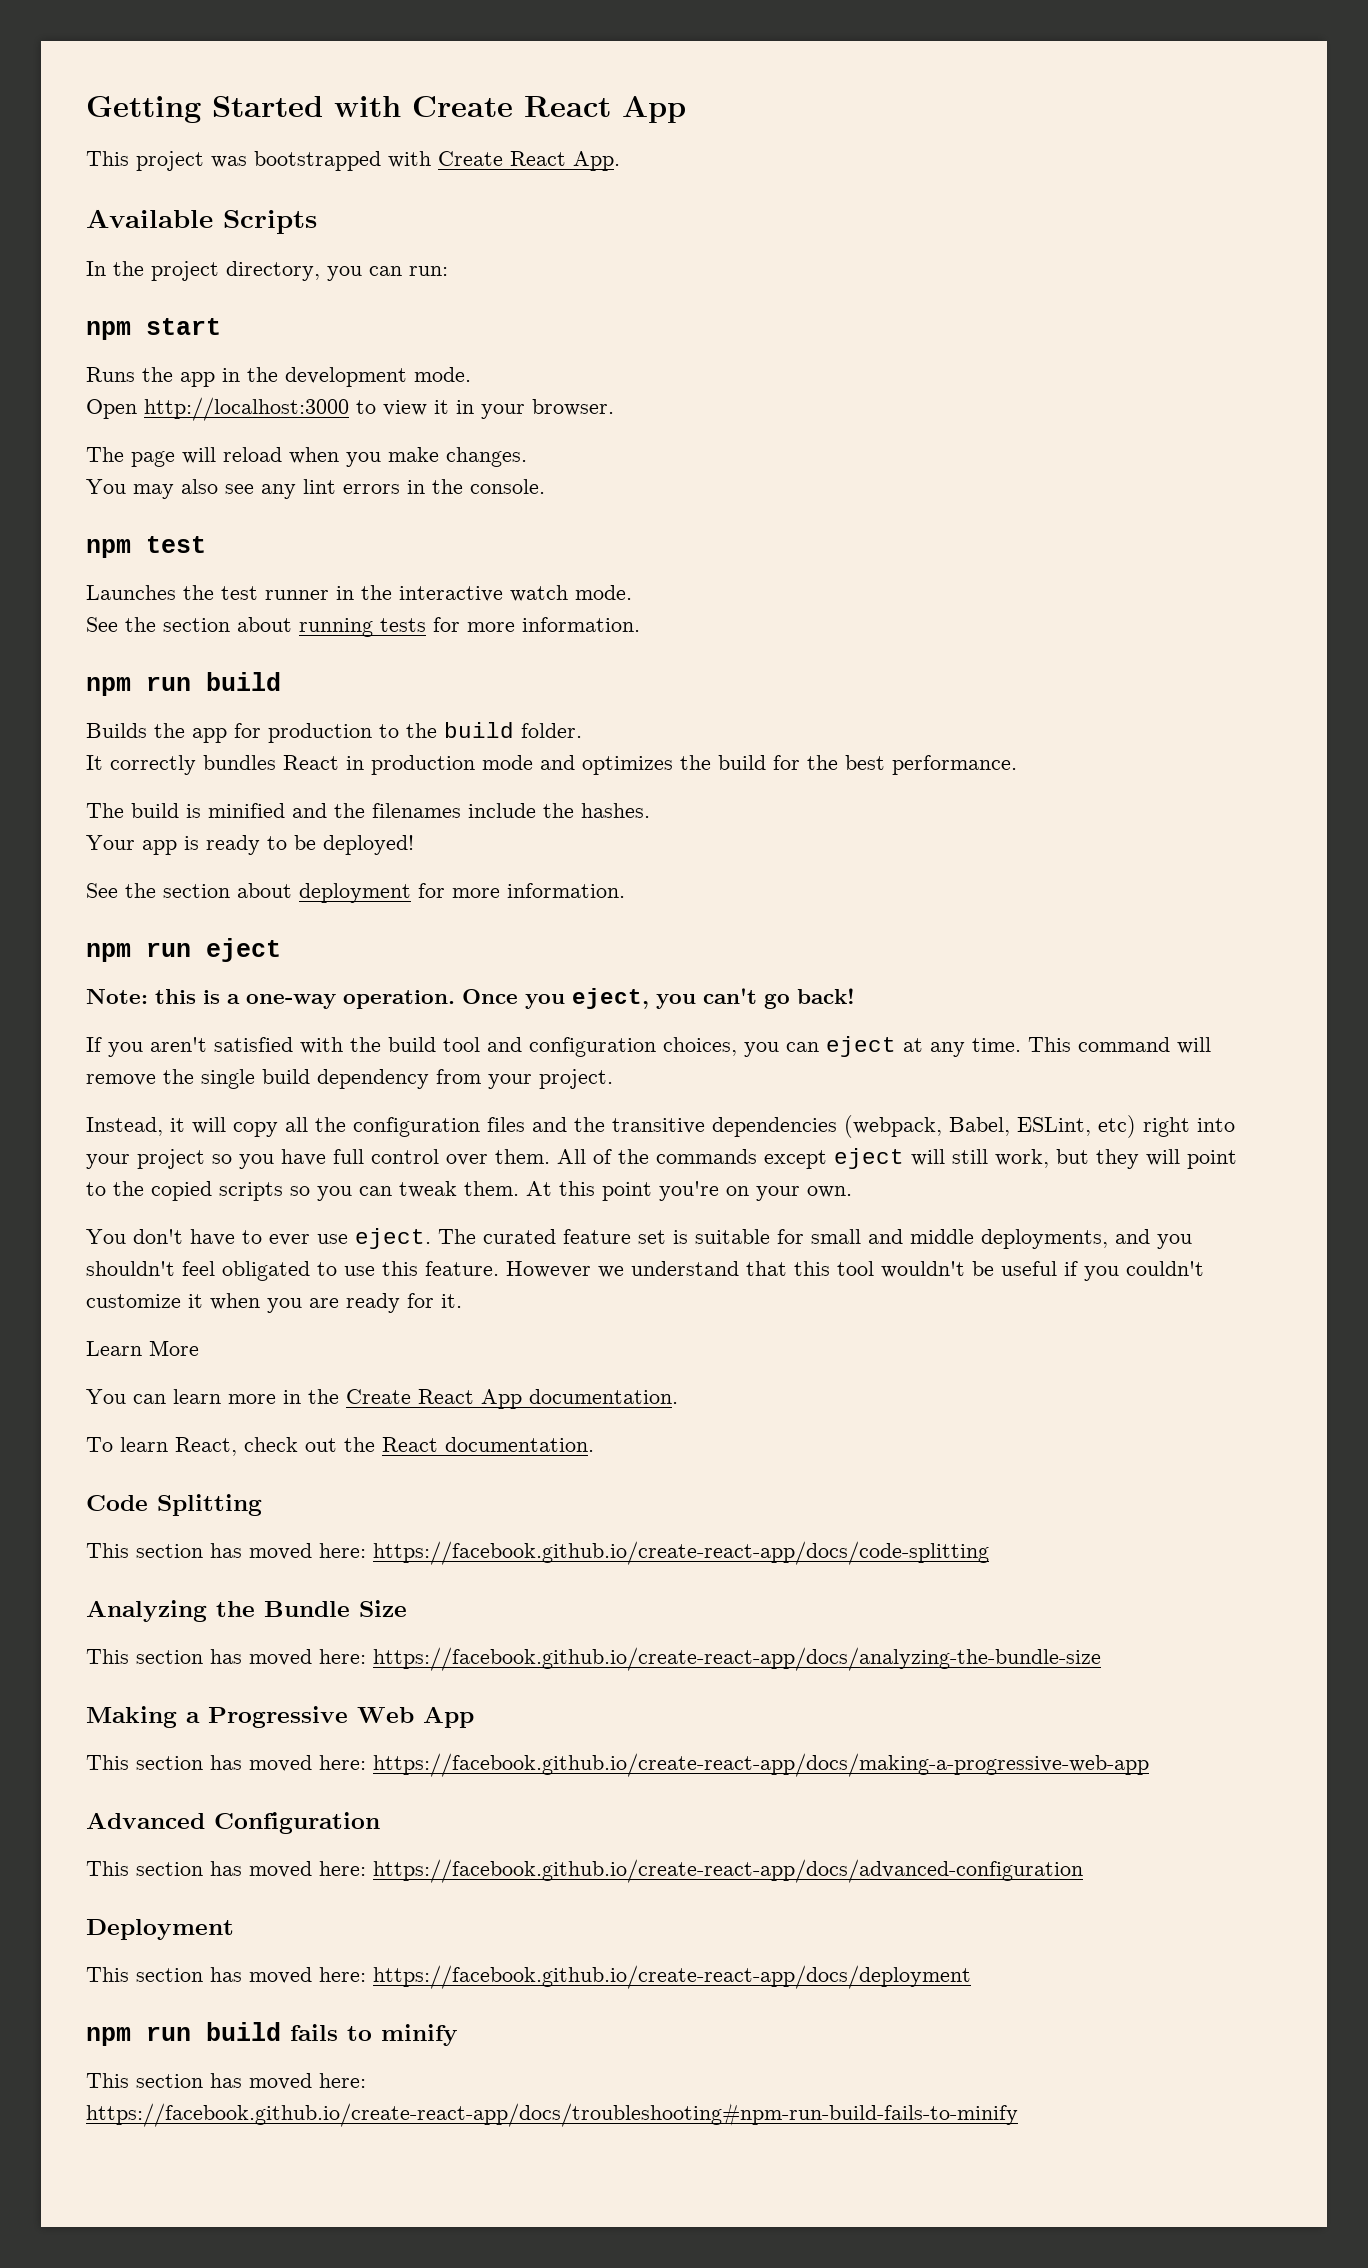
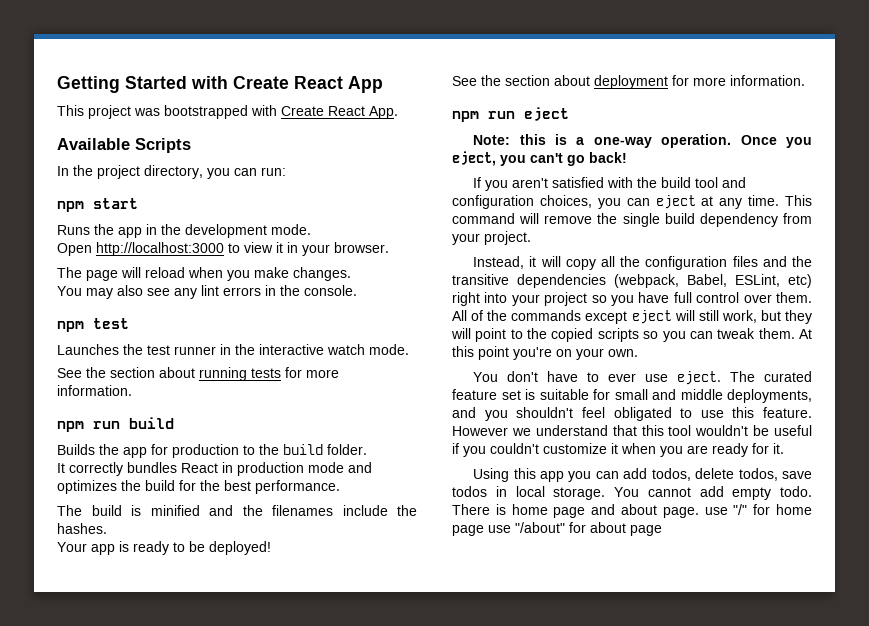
- Learn More
- You can learn more in the Create React App documentation.
- To learn React, check out the React documentation.
- Code Splitting
- This section has moved here: https://facebook.github.io/create-react-app/docs/code-splitting
- Analyzing the Bundle Size
- This section has moved here: https://facebook.github.io/create-react-app/docs/analyzing-the-bundle-size
- Making a Progressive Web App
- This section has moved here: https://facebook.github.io/create-react-app/docs/making-a-progressive-web-app
- Advanced Configuration
- This section has moved here: https://facebook.github.io/create-react-app/docs/advanced-configuration
- Deployment
- This section has moved here: https://facebook.github.io/create-react-app/docs/deployment
- npm run build fails to minify
- This section has moved here: https://facebook.github.io/create-react-app/docs/troubleshooting#npm-run-build-fails-to-minify
+ Using this app you can add todos, delete todos, save todos in local storage. You cannot add empty todo. There is home page and about page. use "/" for home page use "/about" for about page

